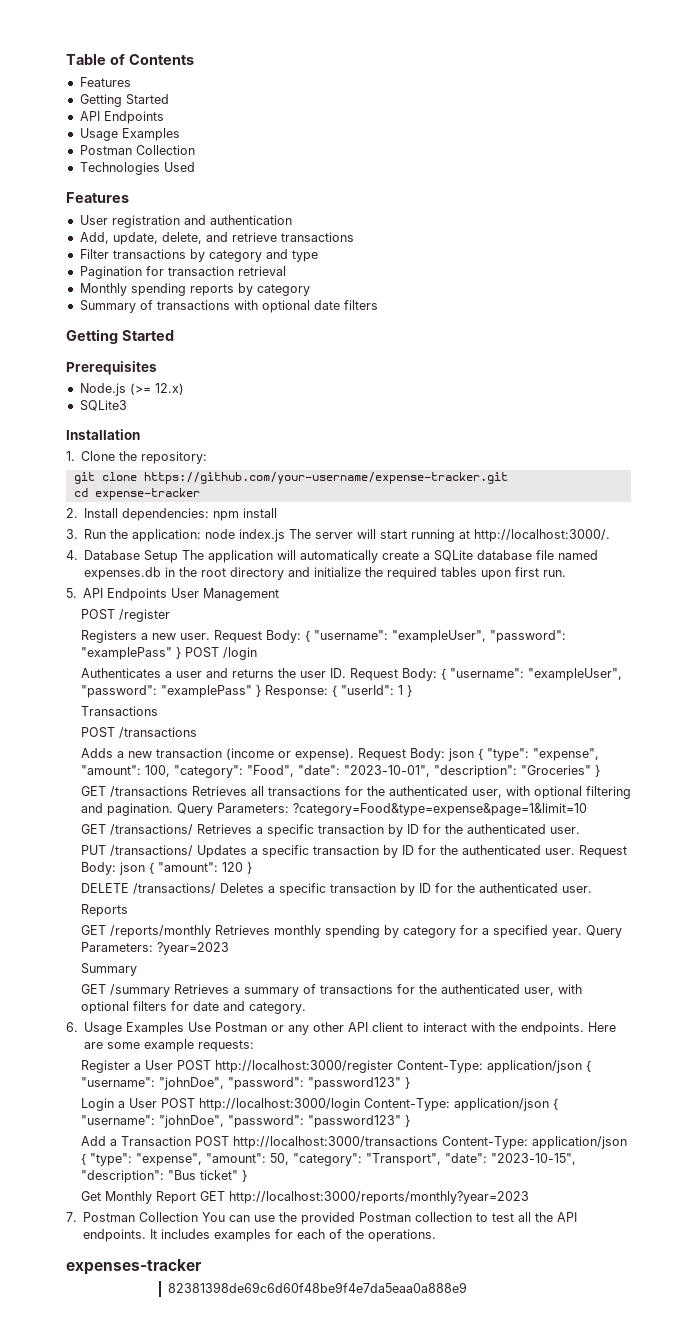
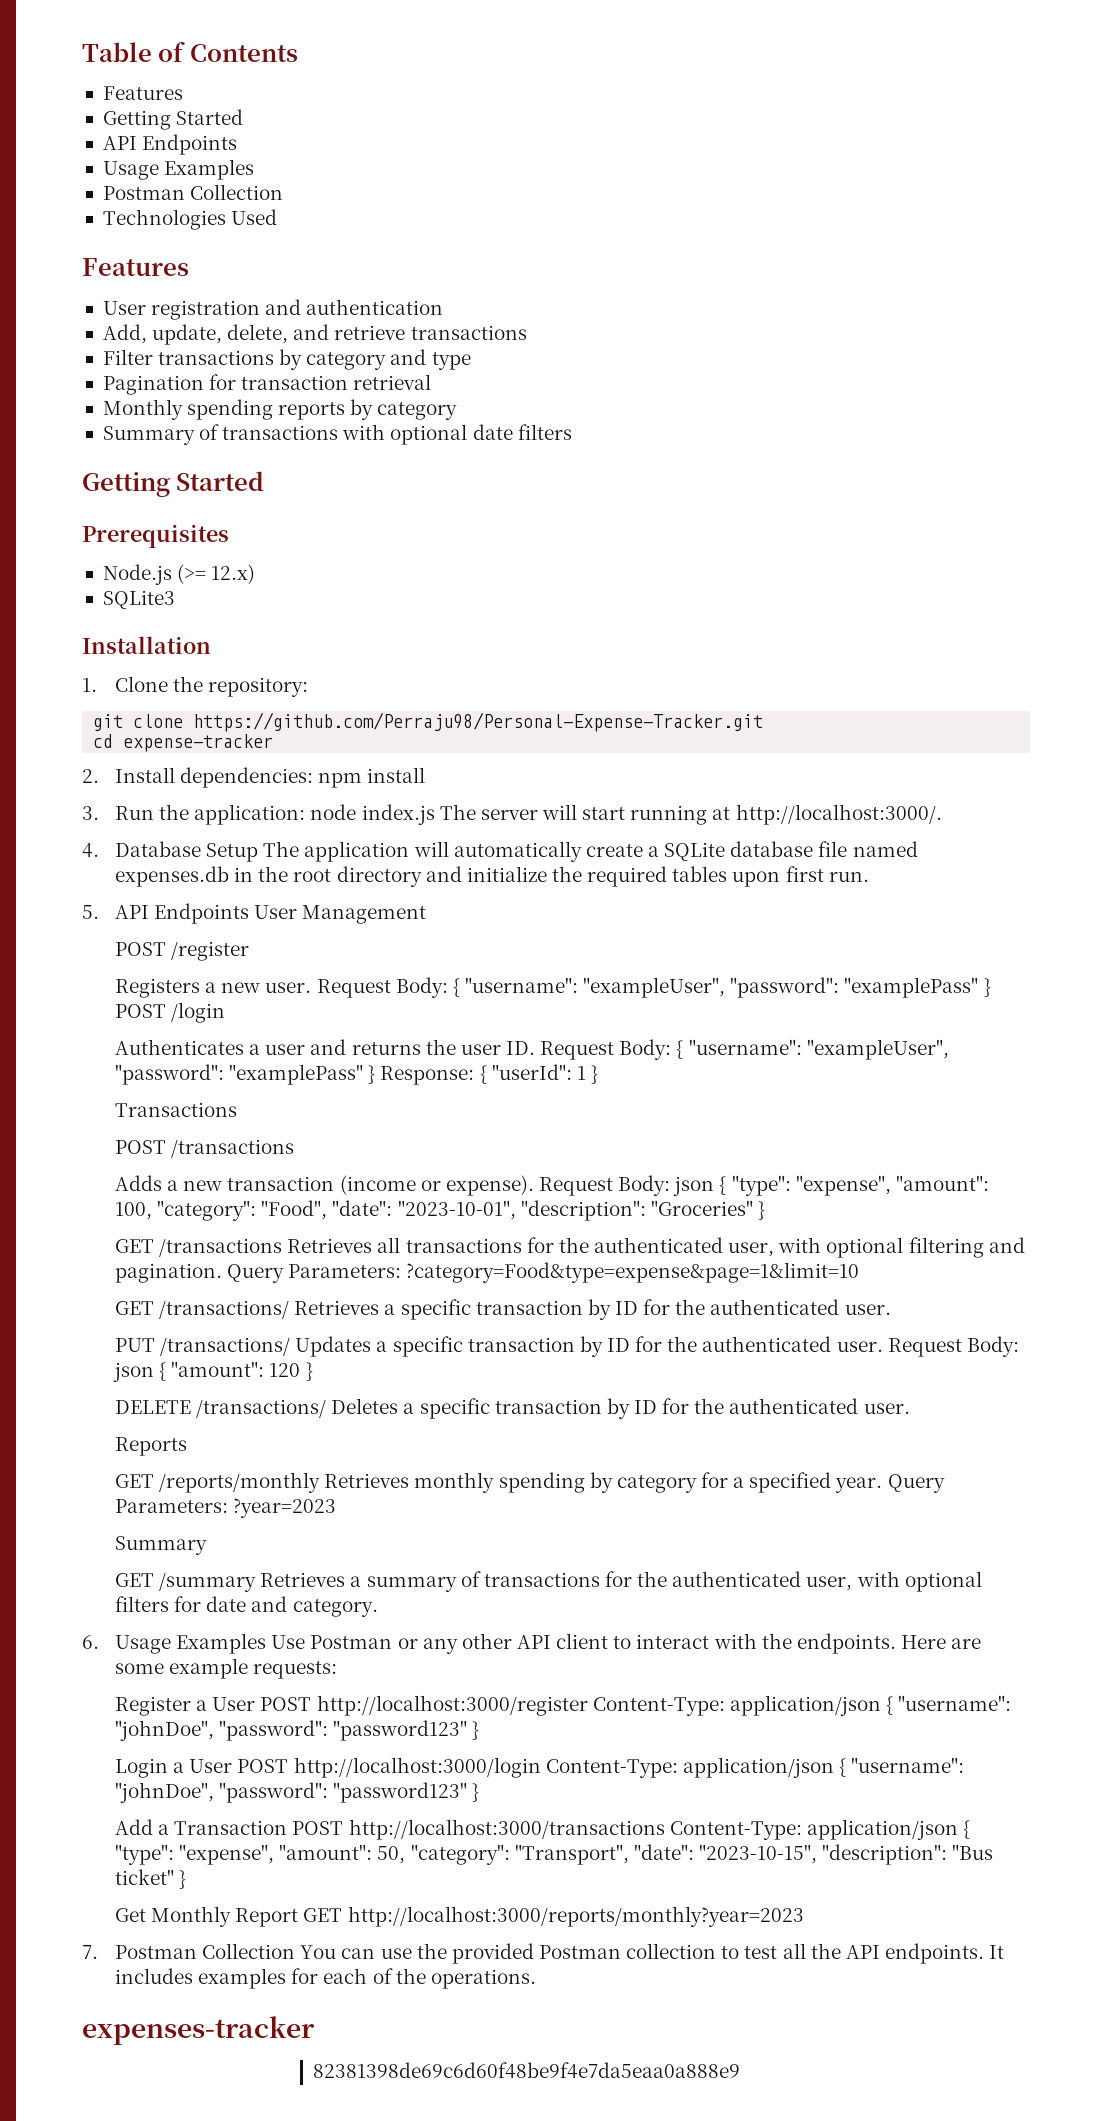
- git clone https://github.com/your-username/expense-tracker.git
+ git clone https://github.com/Perraju98/Personal-Expense-Tracker.git

